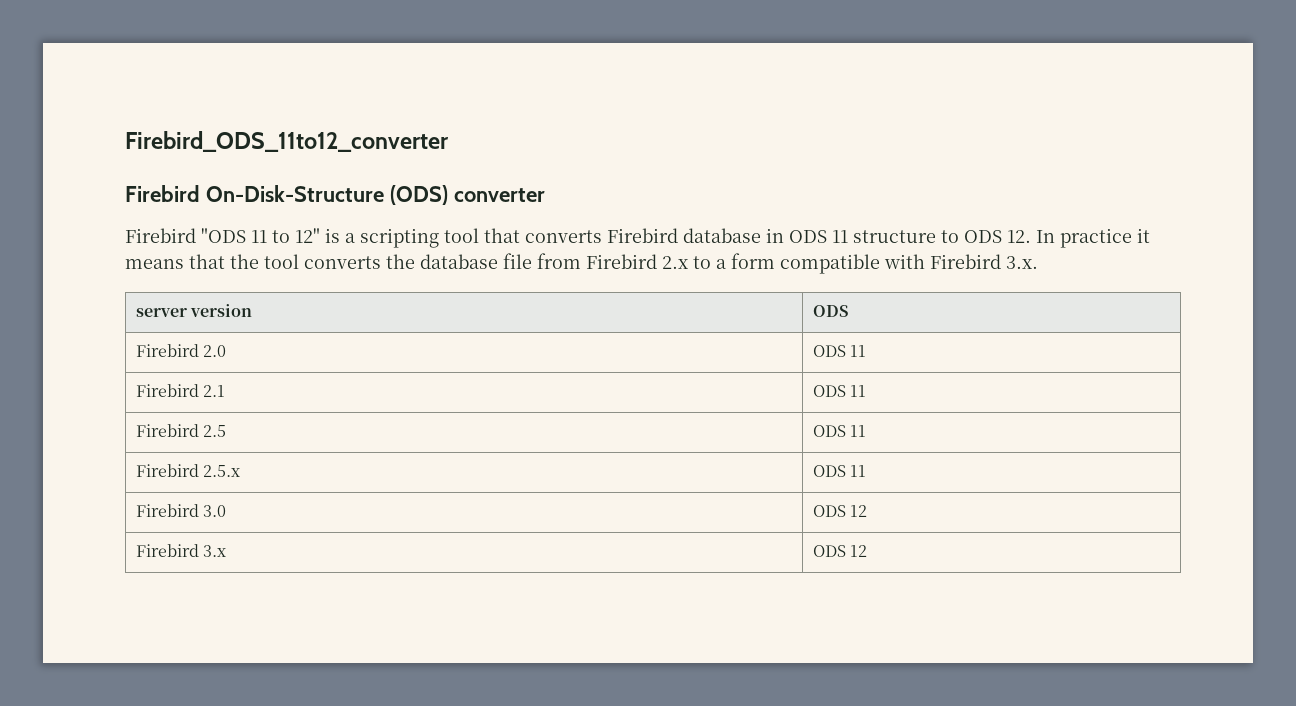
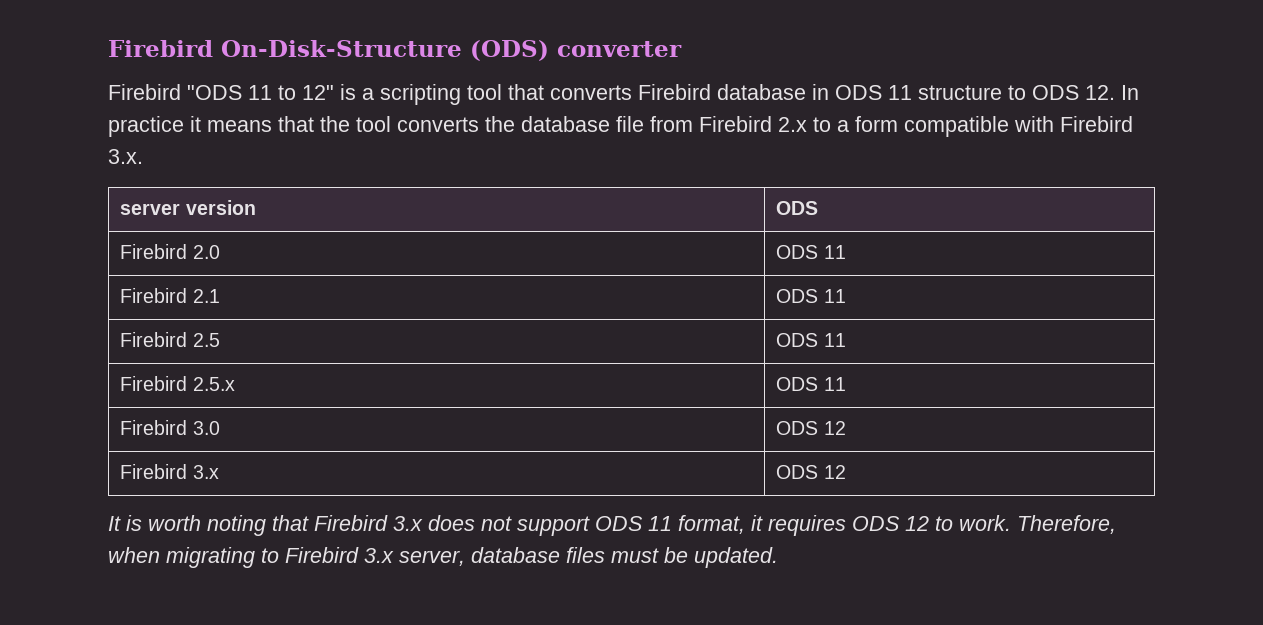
- Firebird_ODS_11to12_converter
+ It is worth noting that Firebird 3.x does not support ODS 11 format, it requires ODS 12 to work. Therefore, when migrating to Firebird 3.x server, database files must be updated.

